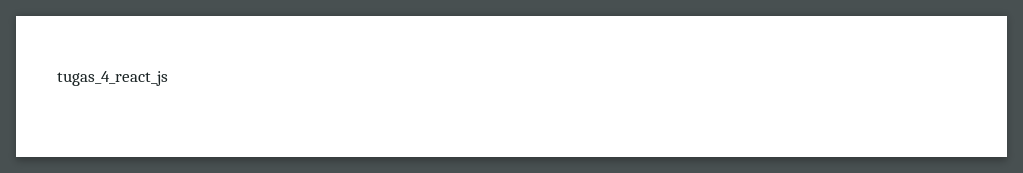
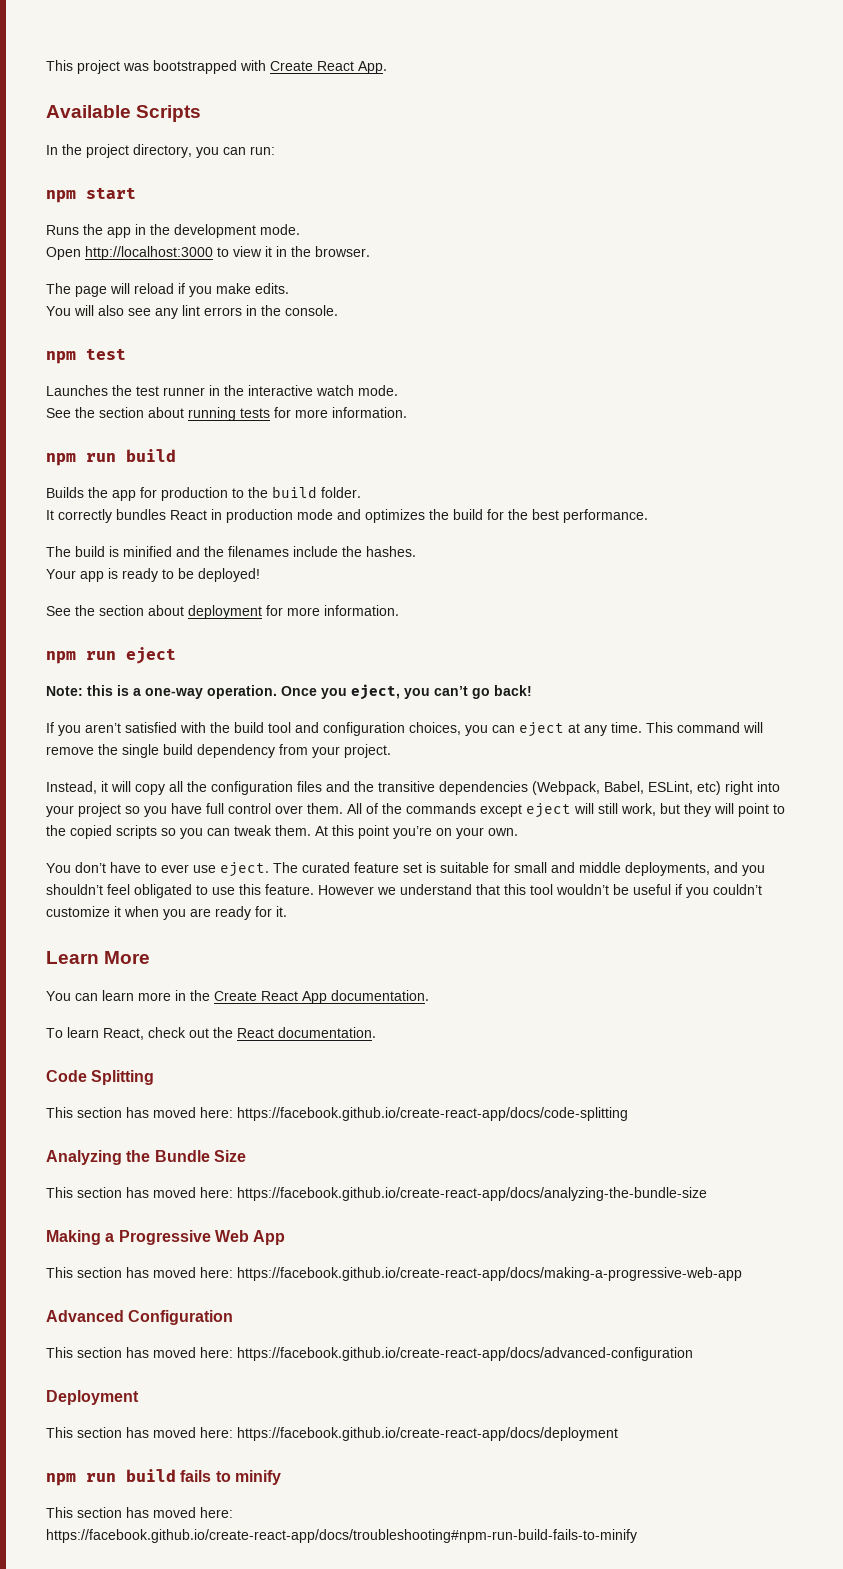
- tugas_4_react_js
+ This project was bootstrapped with Create React App.
+ Available Scripts
+ In the project directory, you can run:
+ npm start
+ Runs the app in the development mode.
+ Open http://localhost:3000 to view it in the browser.
+ The page will reload if you make edits.
+ You will also see any lint errors in the console.
+ npm test
+ Launches the test runner in the interactive watch mode.
+ See the section about running tests for more information.
+ npm run build
+ Builds the app for production to the build folder.
+ It correctly bundles React in production mode and optimizes the build for the best performance.
+ The build is minified and the filenames include the hashes.
+ Your app is ready to be deployed!
+ See the section about deployment for more information.
+ npm run eject
+ Note: this is a one-way operation. Once you eject, you can’t go back!
+ If you aren’t satisfied with the build tool and configuration choices, you can eject at any time. This command will remove the single build dependency from your project.
+ Instead, it will copy all the configuration files and the transitive dependencies (Webpack, Babel, ESLint, etc) right into your project so you have full control over them. All of the commands except eject will still work, but they will point to the copied scripts so you can tweak them. At this point you’re on your own.
+ You don’t have to ever use eject. The curated feature set is suitable for small and middle deployments, and you shouldn’t feel obligated to use this feature. However we understand that this tool wouldn’t be useful if you couldn’t customize it when you are ready for it.
+ Learn More
+ You can learn more in the Create React App documentation.
+ To learn React, check out the React documentation.
+ Code Splitting
+ This section has moved here: https://facebook.github.io/create-react-app/docs/code-splitting
+ Analyzing the Bundle Size
+ This section has moved here: https://facebook.github.io/create-react-app/docs/analyzing-the-bundle-size
+ Making a Progressive Web App
+ This section has moved here: https://facebook.github.io/create-react-app/docs/making-a-progressive-web-app
+ Advanced Configuration
+ This section has moved here: https://facebook.github.io/create-react-app/docs/advanced-configuration
+ Deployment
+ This section has moved here: https://facebook.github.io/create-react-app/docs/deployment
+ npm run build fails to minify
+ This section has moved here: https://facebook.github.io/create-react-app/docs/troubleshooting#npm-run-build-fails-to-minify

